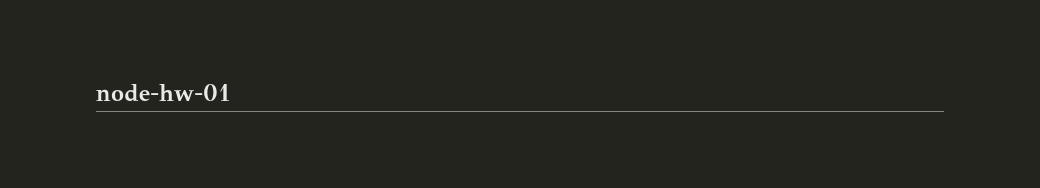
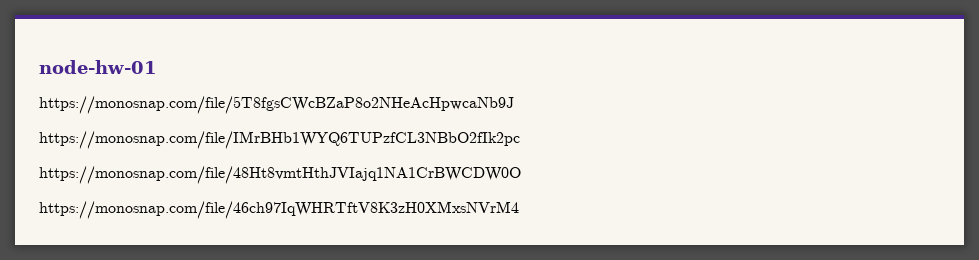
+ https://monosnap.com/file/5T8fgsCWcBZaP8o2NHeAcHpwcaNb9J
+ https://monosnap.com/file/IMrBHb1WYQ6TUPzfCL3NBbO2fIk2pc
+ https://monosnap.com/file/48Ht8vmtHthJVIajq1NA1CrBWCDW0O
+ https://monosnap.com/file/46ch97IqWHRTftV8K3zH0XMxsNVrM4

